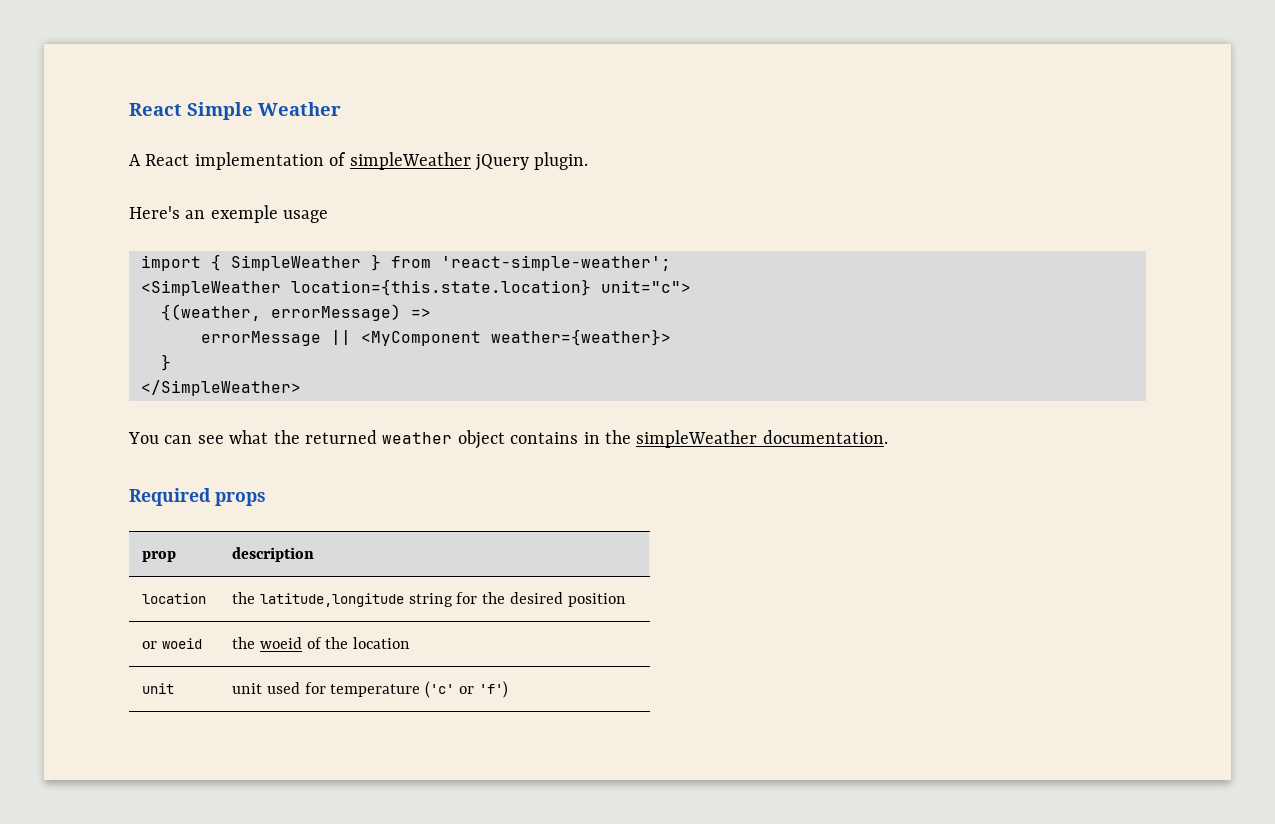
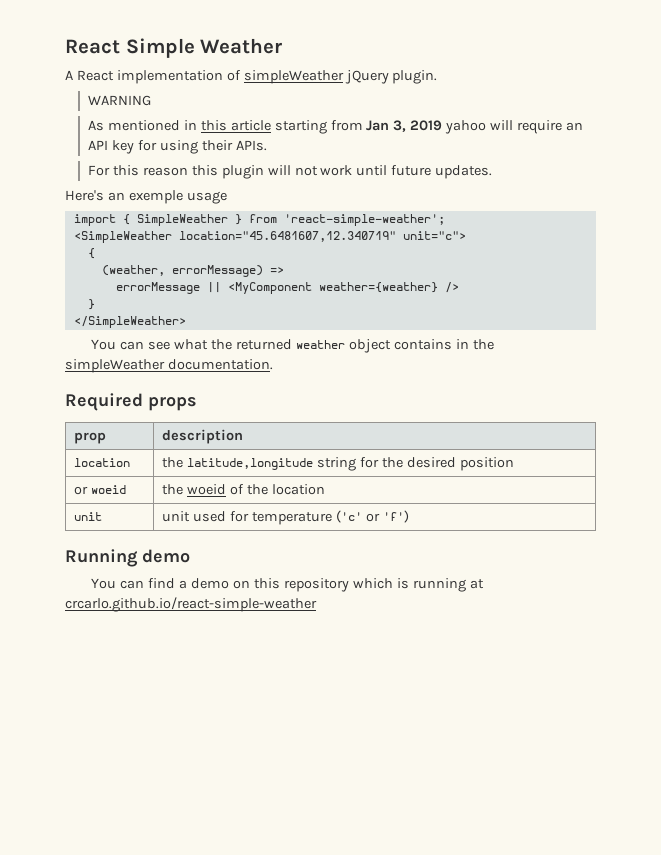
+ WARNING
+ As mentioned in this article starting from Jan 3, 2019 yahoo will require an API key for using their APIs.
+ For this reason this plugin will not work until future updates.
- <SimpleWeather location={this.state.location} unit="c">
- {(weather, errorMessage) =>
+ <SimpleWeather location="45.6481607,12.340719" unit="c">
+ {
+ (weather, errorMessage) =>
- errorMessage || <MyComponent weather={weather}>
+ errorMessage || <MyComponent weather={weather} />
+ Running demo
+ You can find a demo on this repository which is running at crcarlo.github.io/react-simple-weather

